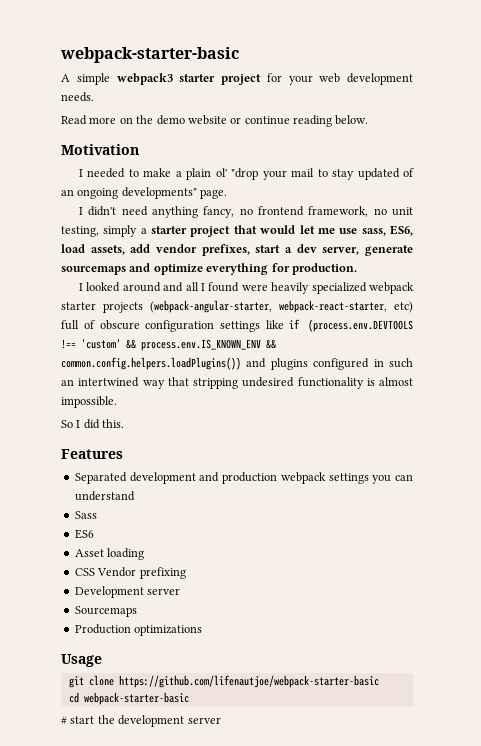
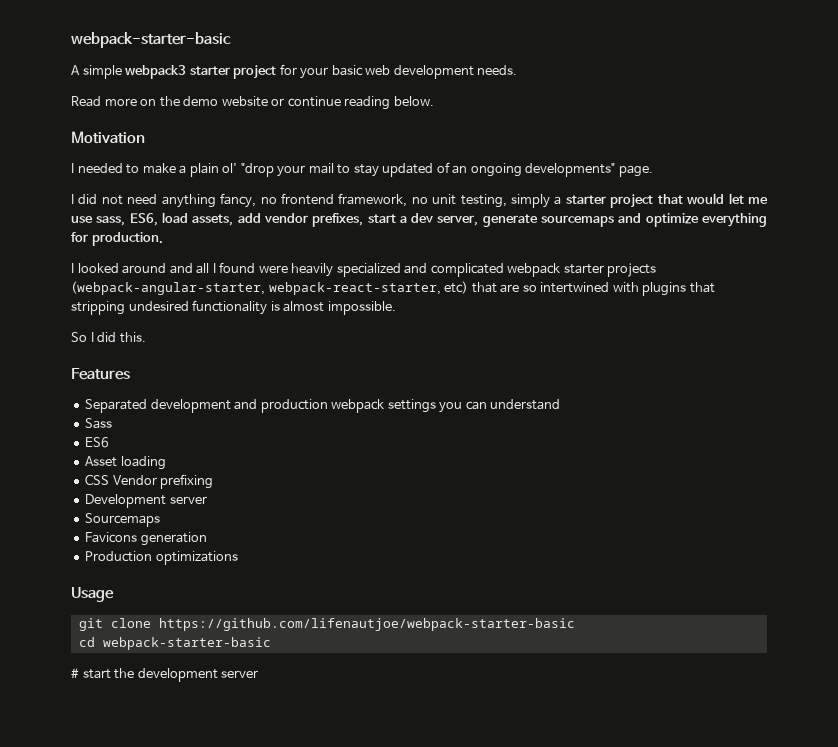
- A simple webpack3 starter project for your web development needs.
+ A simple webpack3 starter project for your basic web development needs.
- I didn't need anything fancy, no frontend framework, no unit testing, simply a starter project that would let me use sass, ES6, load assets, add vendor prefixes, start a dev server, generate sourcemaps and optimize everything for production.
+ I did not need anything fancy, no frontend framework, no unit testing, simply a starter project that would let me use sass, ES6, load assets, add vendor prefixes, start a dev server, generate sourcemaps and optimize everything for production.
- I looked around and all I found were heavily specialized webpack starter projects (webpack-angular-starter, webpack-react-starter, etc) full of obscure configuration settings like if (process.env.DEVTOOLS !== 'custom' && process.env.IS_KNOWN_ENV && common.config.helpers.loadPlugins()) and plugins configured in such an intertwined way that stripping undesired functionality is almost impossible.
+ I looked around and all I found were heavily specialized and complicated webpack starter projects (webpack-angular-starter, webpack-react-starter, etc) that are so intertwined with plugins that stripping undesired functionality is almost impossible.
+ Favicons generation

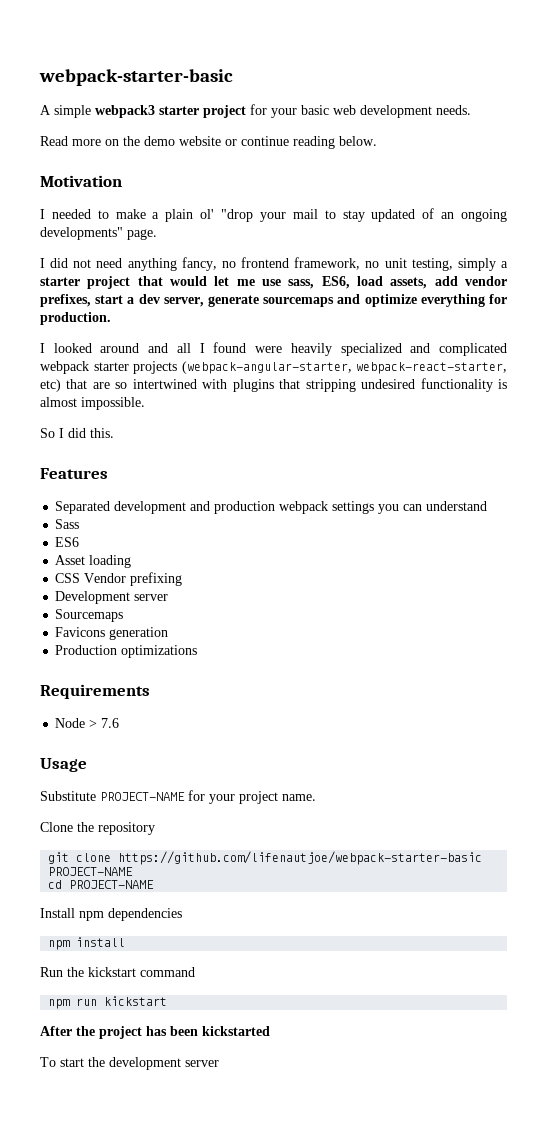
+ Requirements
+ Node > 7.6
  Usage
+ Substitute PROJECT-NAME for your project name.
+ Clone the repository
- git clone https://github.com/lifenautjoe/webpack-starter-basic
+ git clone https://github.com/lifenautjoe/webpack-starter-basic PROJECT-NAME
- cd webpack-starter-basic
- # start the development server
+ cd PROJECT-NAME
+ Install npm dependencies
+ npm install
+ Run the kickstart command
+ npm run kickstart
+ After the project has been kickstarted
+ To start the development server

